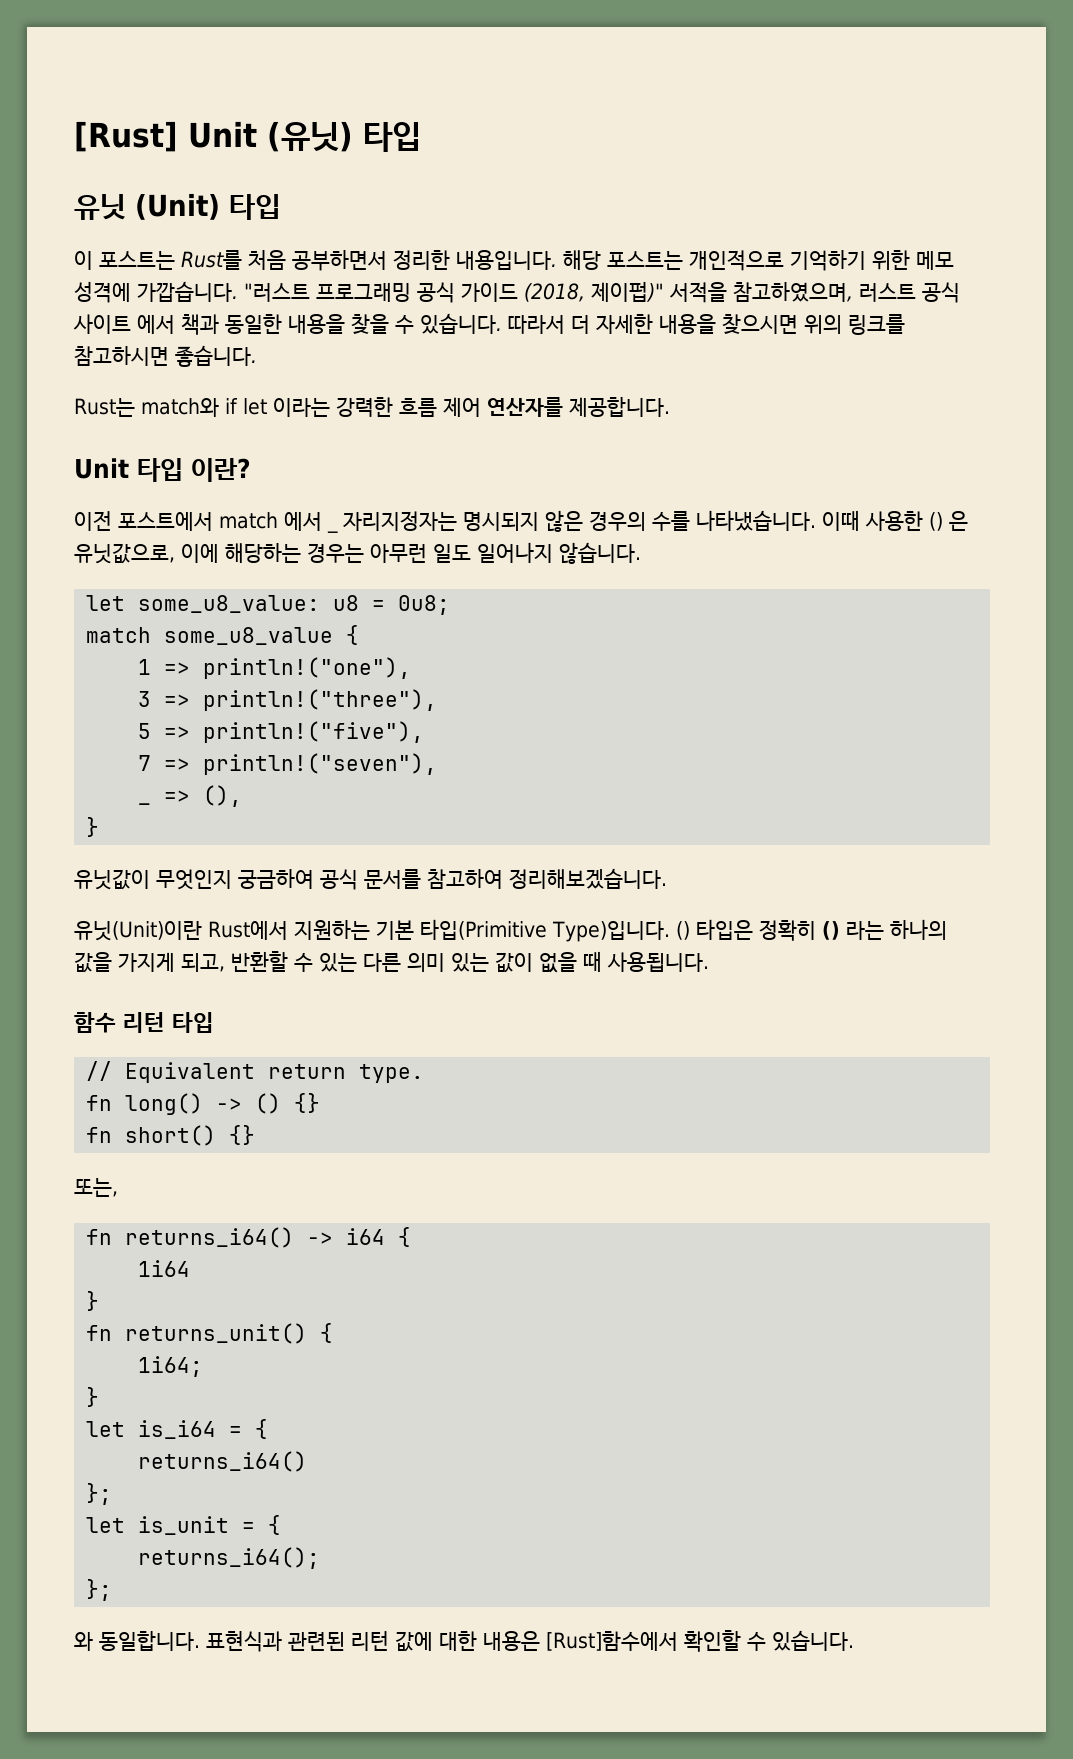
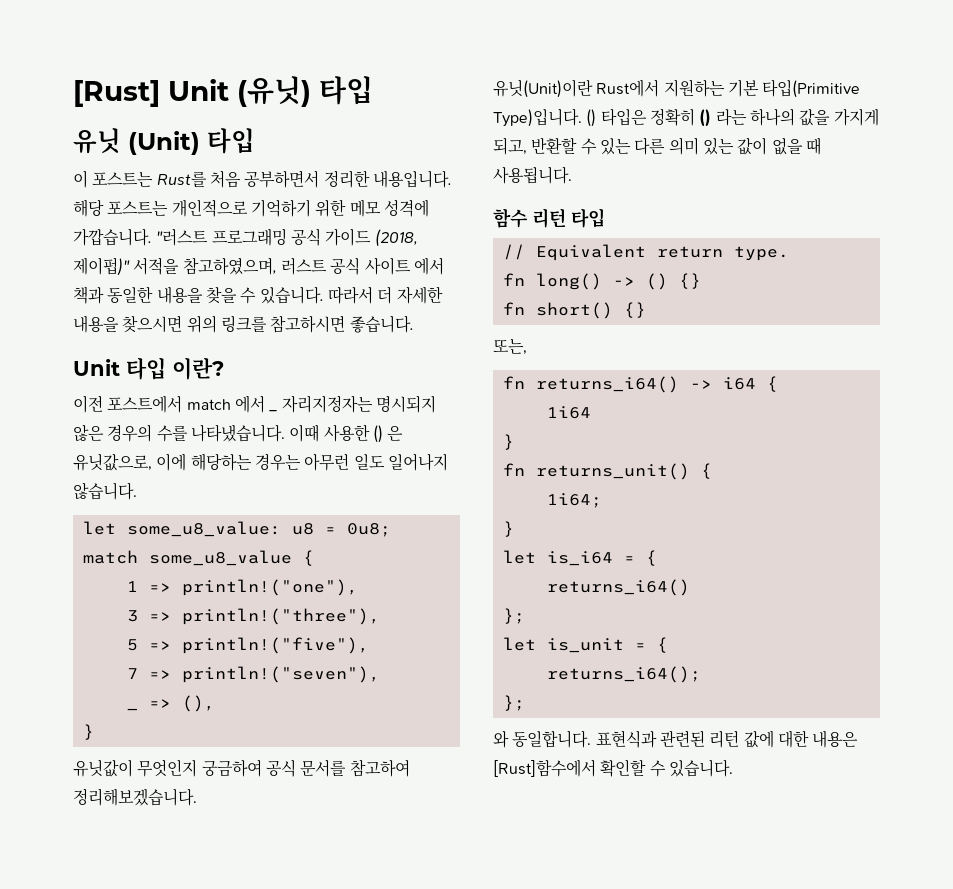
- Rust는 match와 if let 이라는 강력한 흐름 제어 연산자를 제공합니다.

